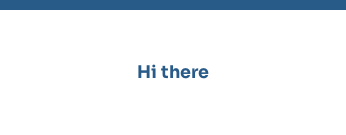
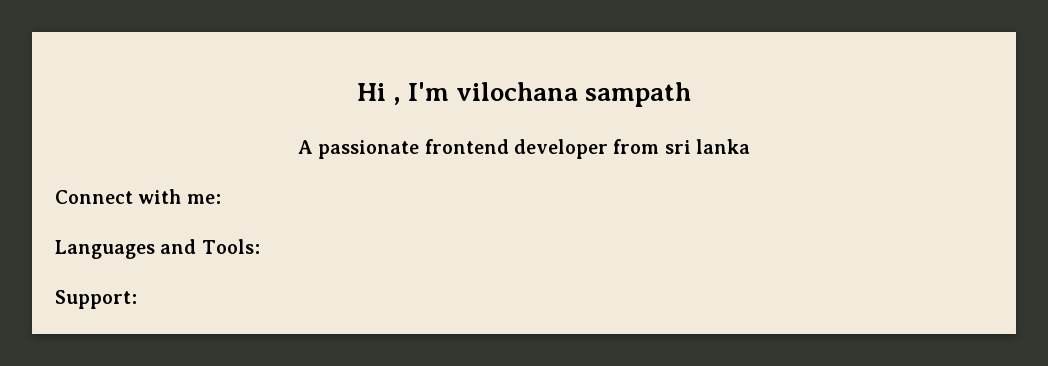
- Hi there
+ Hi , I'm vilochana sampath
+ A passionate frontend developer from sri lanka
+ Connect with me:
+ Languages and Tools:
+ Support:

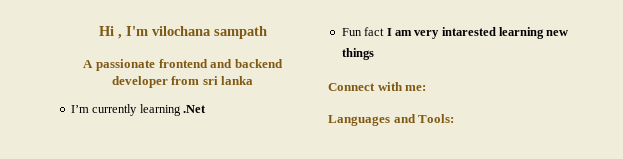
- A passionate frontend developer from sri lanka
+ A passionate frontend and backend developer from sri lanka
+ I’m currently learning .Net
+ Fun fact I am very intarested learning new things
- Support:

